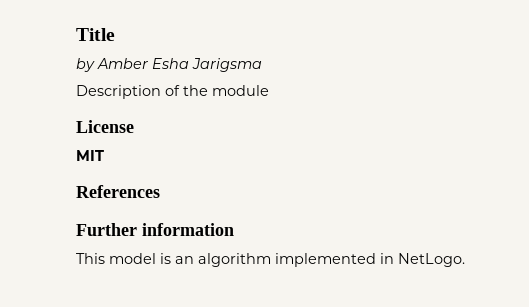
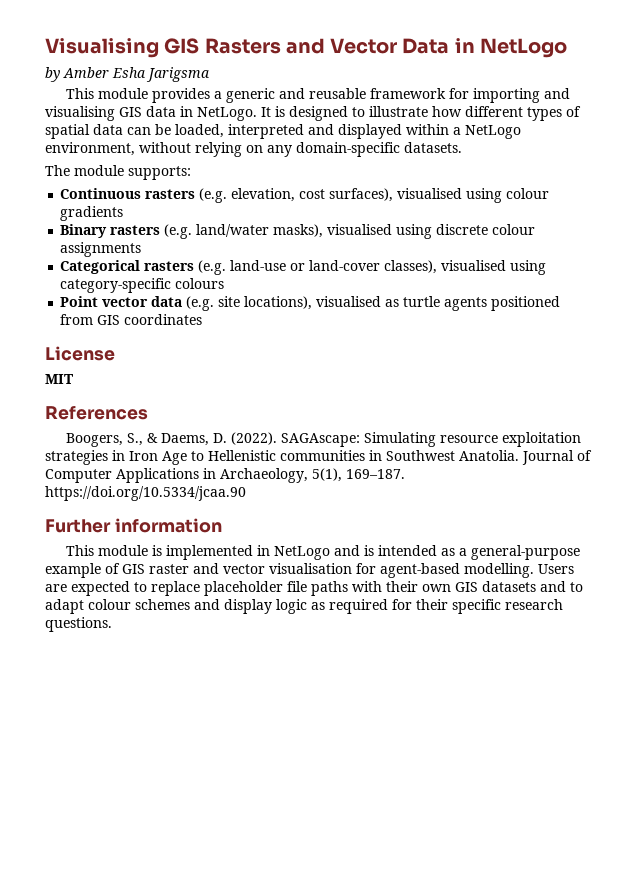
- Title
+ Visualising GIS Rasters and Vector Data in NetLogo
  by Amber Esha Jarigsma
- Description of the module
+ This module provides a generic and reusable framework for importing and visualising GIS data in NetLogo. It is designed to illustrate how different types of spatial data can be loaded, interpreted and displayed within a NetLogo environment, without relying on any domain-specific datasets.
+ The module supports:
+ Continuous rasters (e.g. elevation, cost surfaces), visualised using colour gradients
+ Binary rasters (e.g. land/water masks), visualised using discrete colour assignments
+ Categorical rasters (e.g. land-use or land-cover classes), visualised using category-specific colours
+ Point vector data (e.g. site locations), visualised as turtle agents positioned from GIS coordinates
  License
  MIT
  References
+ Boogers, S., & Daems, D. (2022). SAGAscape: Simulating resource exploitation strategies in Iron Age to Hellenistic communities in Southwest Anatolia. Journal of Computer Applications in Archaeology, 5(1), 169–187. https://doi.org/10.5334/jcaa.90
  Further information
- This model is an algorithm implemented in NetLogo.
+ This module is implemented in NetLogo and is intended as a general-purpose example of GIS raster and vector visualisation for agent-based modelling. Users are expected to replace placeholder file paths with their own GIS datasets and to adapt colour schemes and display logic as required for their specific research questions.

